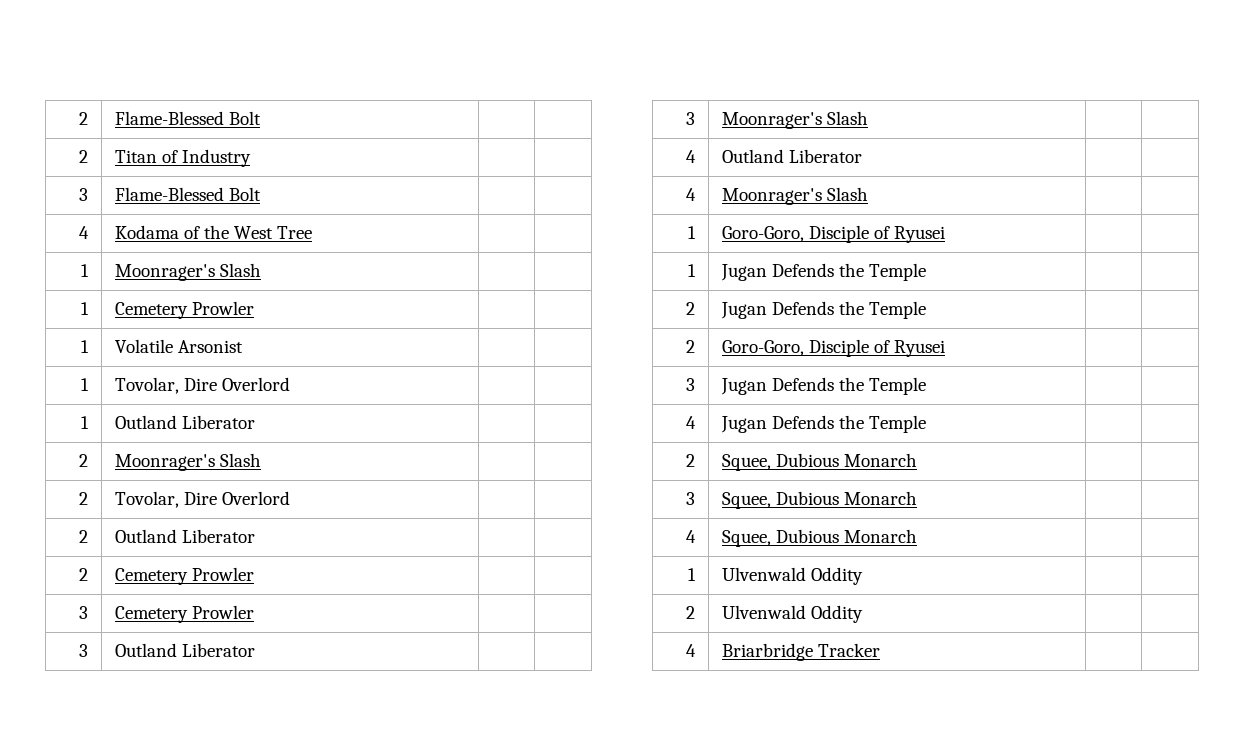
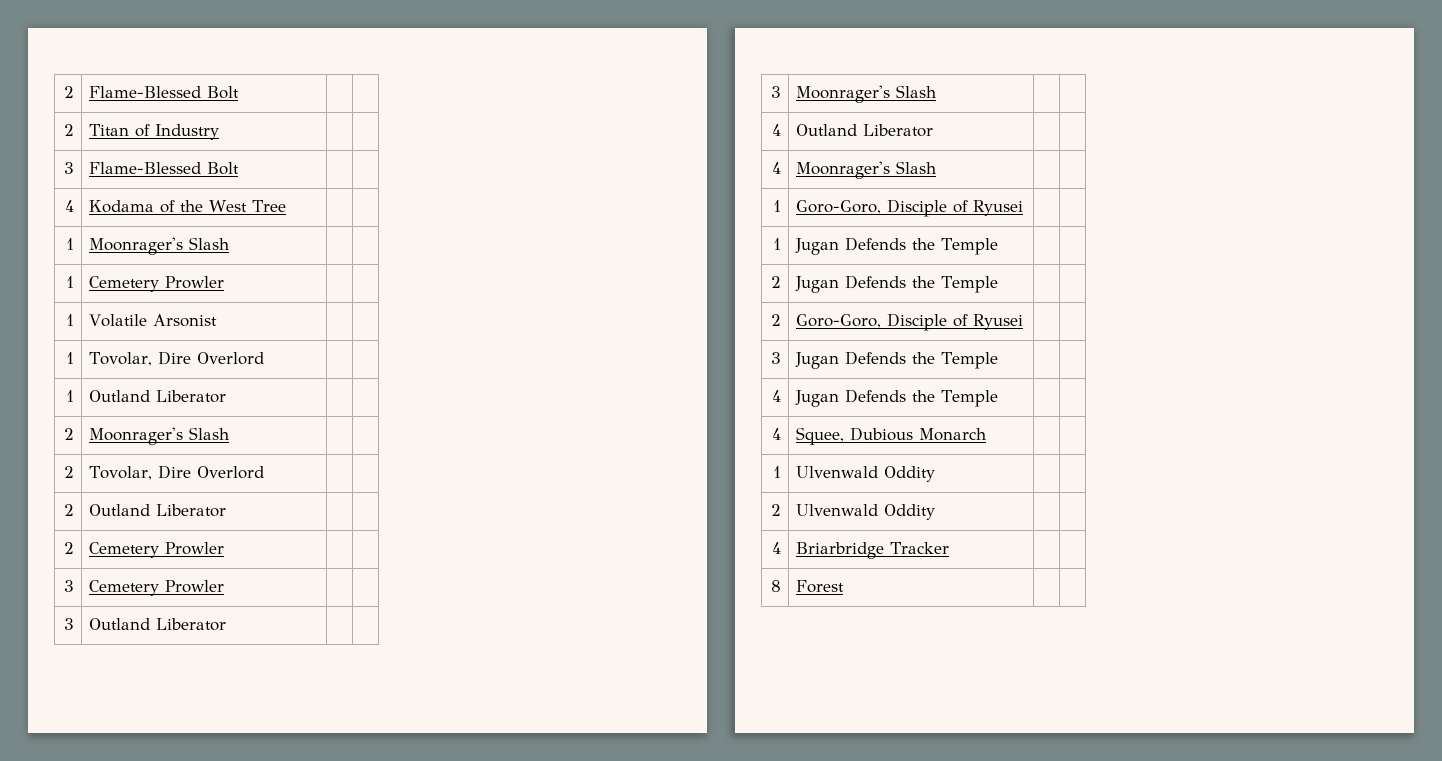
- 2 | Squee, Dubious Monarch | |
- 3 | Squee, Dubious Monarch | |
+ 8 | Forest | |

